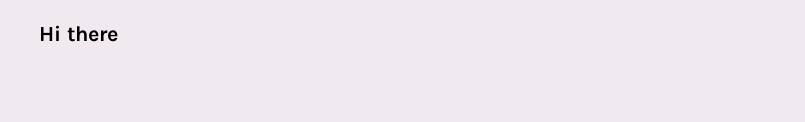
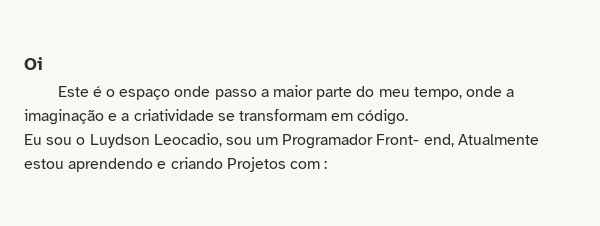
- Hi there
+ Oi
+ Este é o espaço onde passo a maior parte do meu tempo, onde a imaginação e a criatividade se transformam em código.
+ Eu sou o Luydson Leocadio, sou um Programador Front- end, Atualmente estou aprendendo e criando Projetos com :

